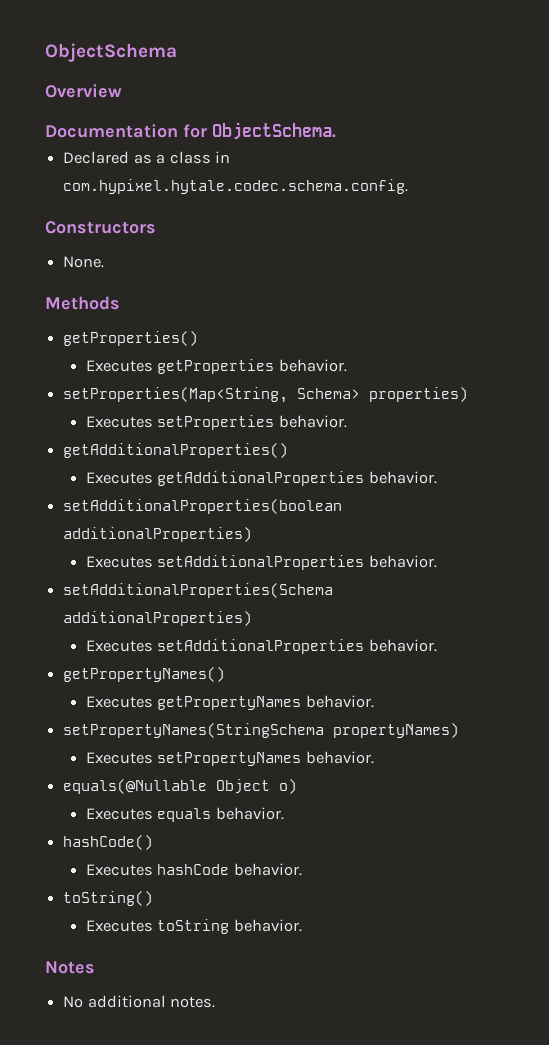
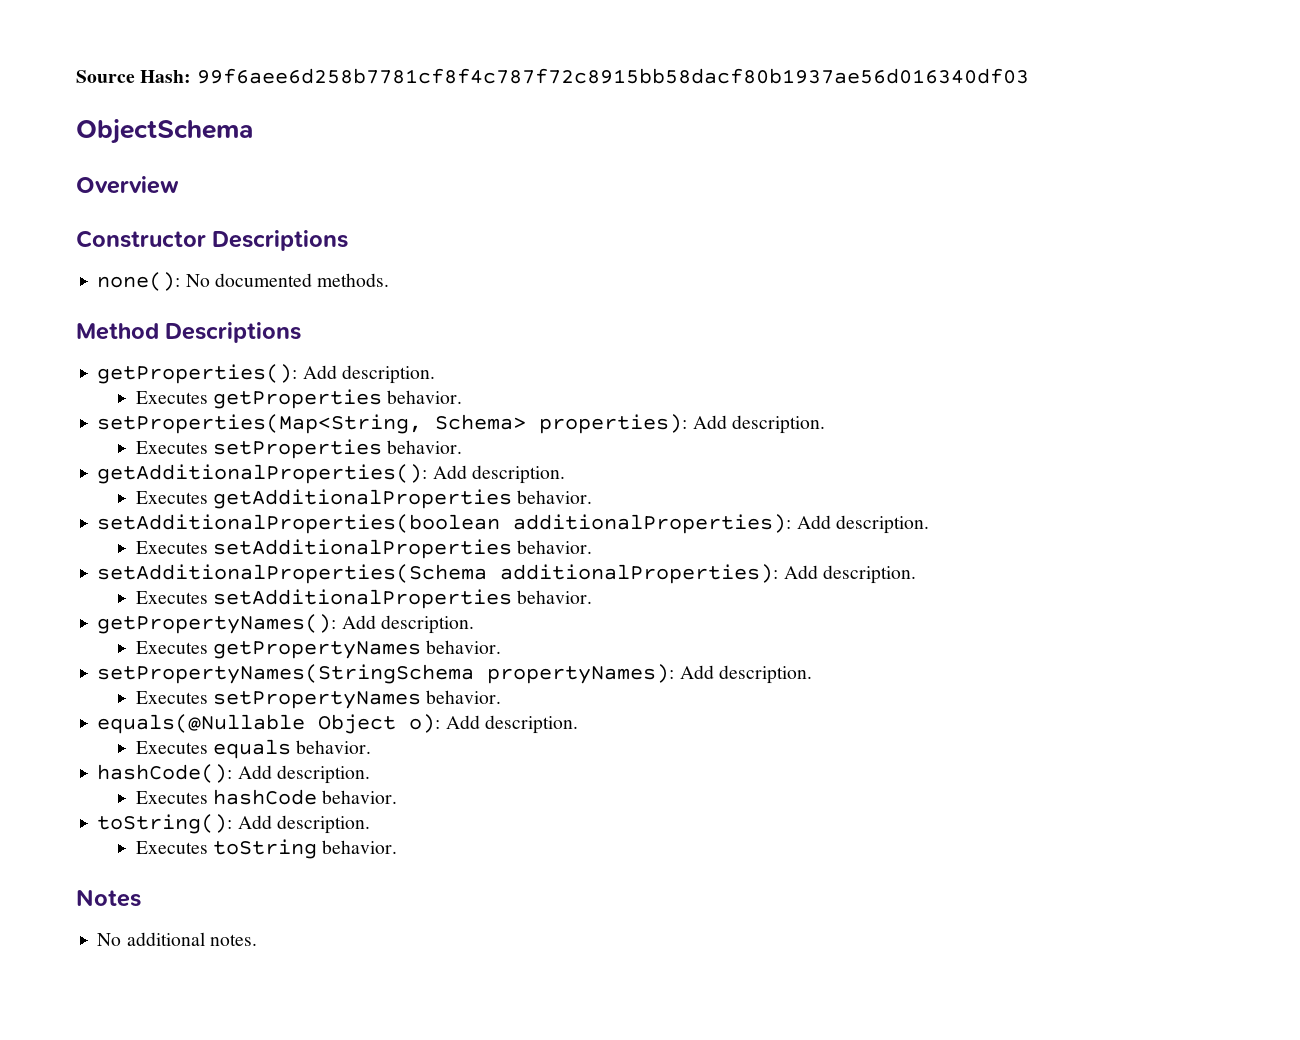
+ Source Hash: 99f6aee6d258b7781cf8f4c787f72c8915bb58dacf80b1937ae56d016340df03
- Documentation for ObjectSchema.
- Declared as a class in com.hypixel.hytale.codec.schema.config.
- Constructors
- None.
- Methods
- getProperties()
+ Constructor Descriptions
+ none(): No documented methods.
+ Method Descriptions
+ getProperties(): Add description.
- setProperties(Map<String, Schema> properties)
+ setProperties(Map<String, Schema> properties): Add description.
- getAdditionalProperties()
+ getAdditionalProperties(): Add description.
- setAdditionalProperties(boolean additionalProperties)
+ setAdditionalProperties(boolean additionalProperties): Add description.
- setAdditionalProperties(Schema additionalProperties)
+ setAdditionalProperties(Schema additionalProperties): Add description.
  Executes setAdditionalProperties behavior.
- getPropertyNames()
+ getPropertyNames(): Add description.
- setPropertyNames(StringSchema propertyNames)
+ setPropertyNames(StringSchema propertyNames): Add description.
- equals(@Nullable Object o)
+ equals(@Nullable Object o): Add description.
- hashCode()
+ hashCode(): Add description.
- toString()
+ toString(): Add description.

